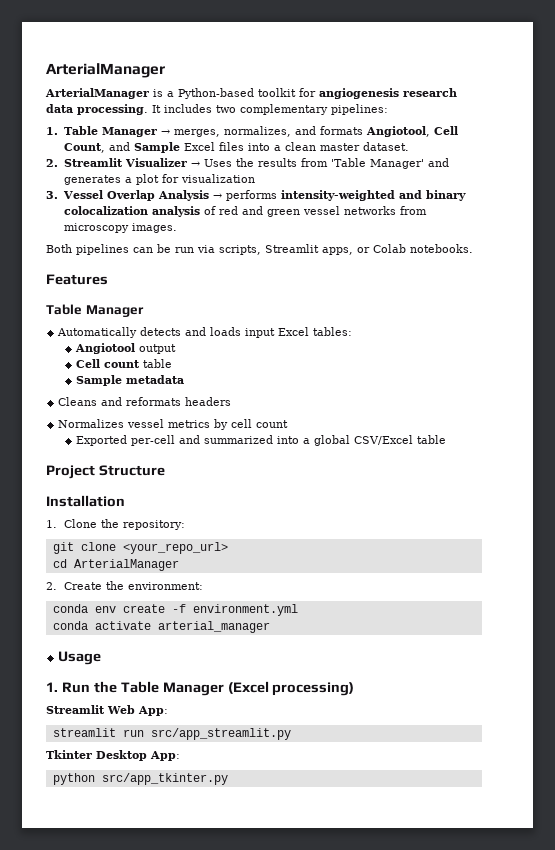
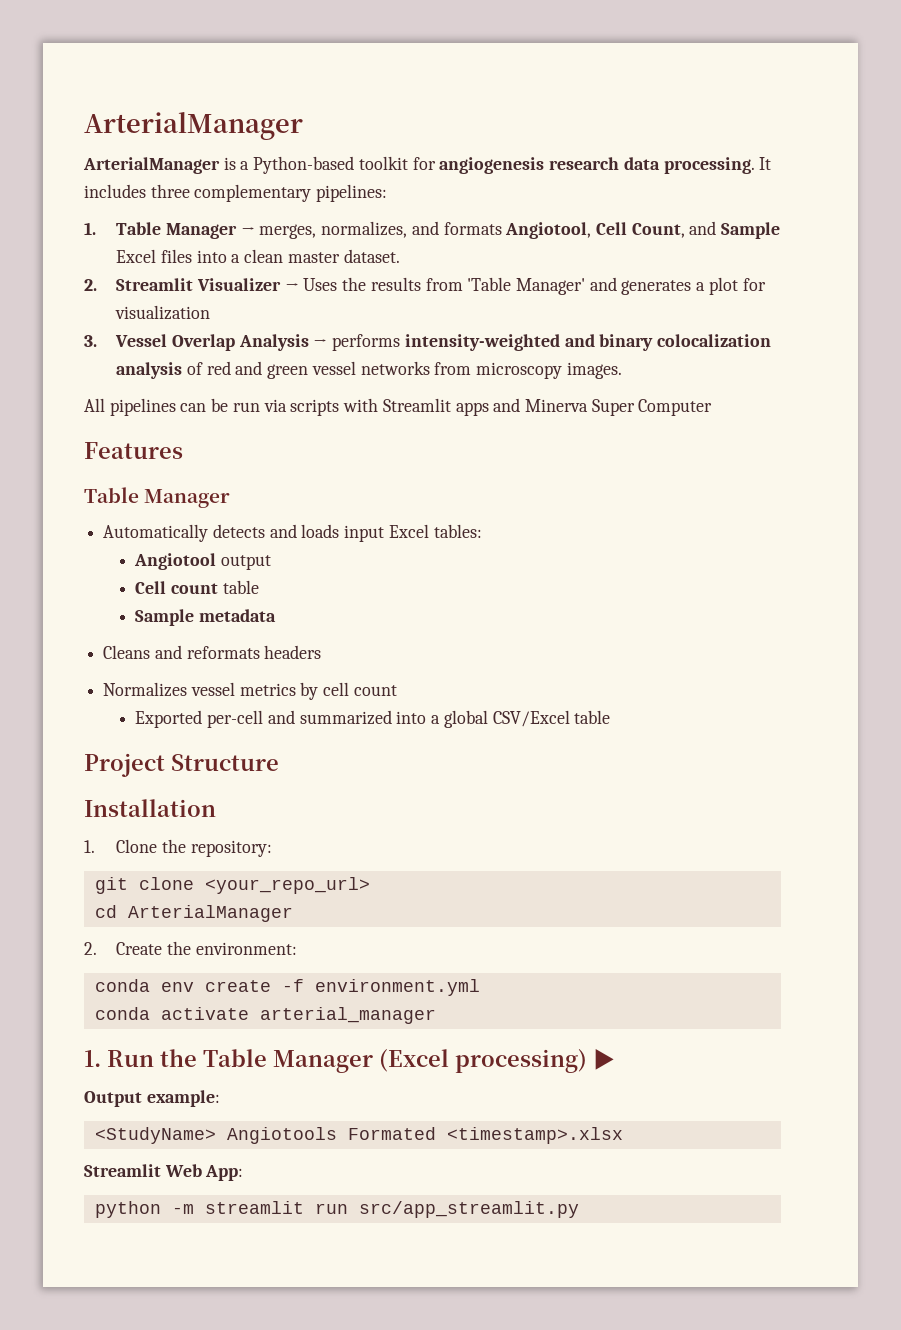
- It includes two complementary pipelines:
+ It includes three complementary pipelines:
- Both pipelines can be run via scripts, Streamlit apps, or Colab notebooks.
+ All pipelines can be run via scripts with Streamlit apps and Minerva Super Computer
- Usage
- 1. Run the Table Manager (Excel processing)
+ 1. Run the Table Manager (Excel processing) ▶
+ Output example:
+ <StudyName> Angiotools Formated <timestamp>.xlsx
- streamlit run src/app_streamlit.py
+ python -m streamlit run src/app_streamlit.py
- Tkinter Desktop App:
- python src/app_tkinter.py

